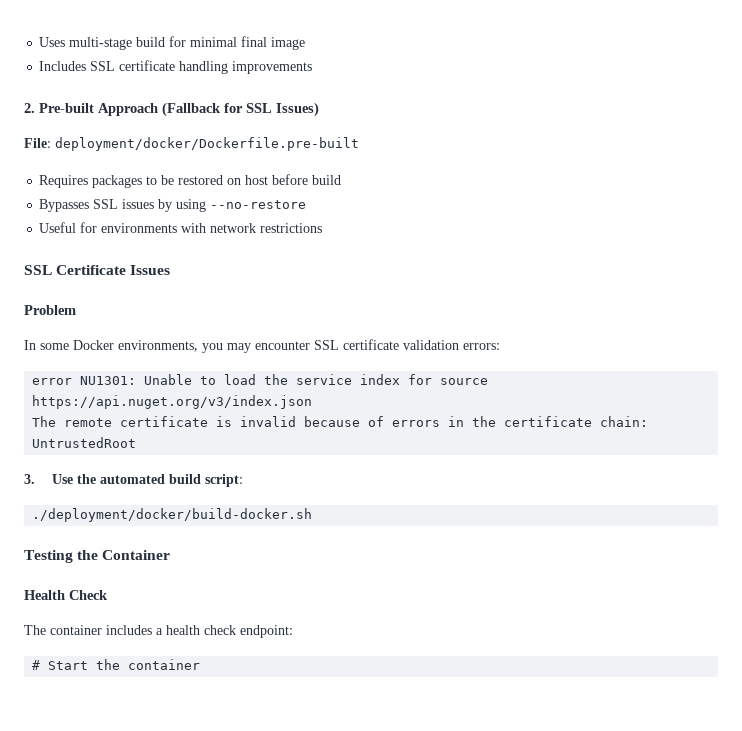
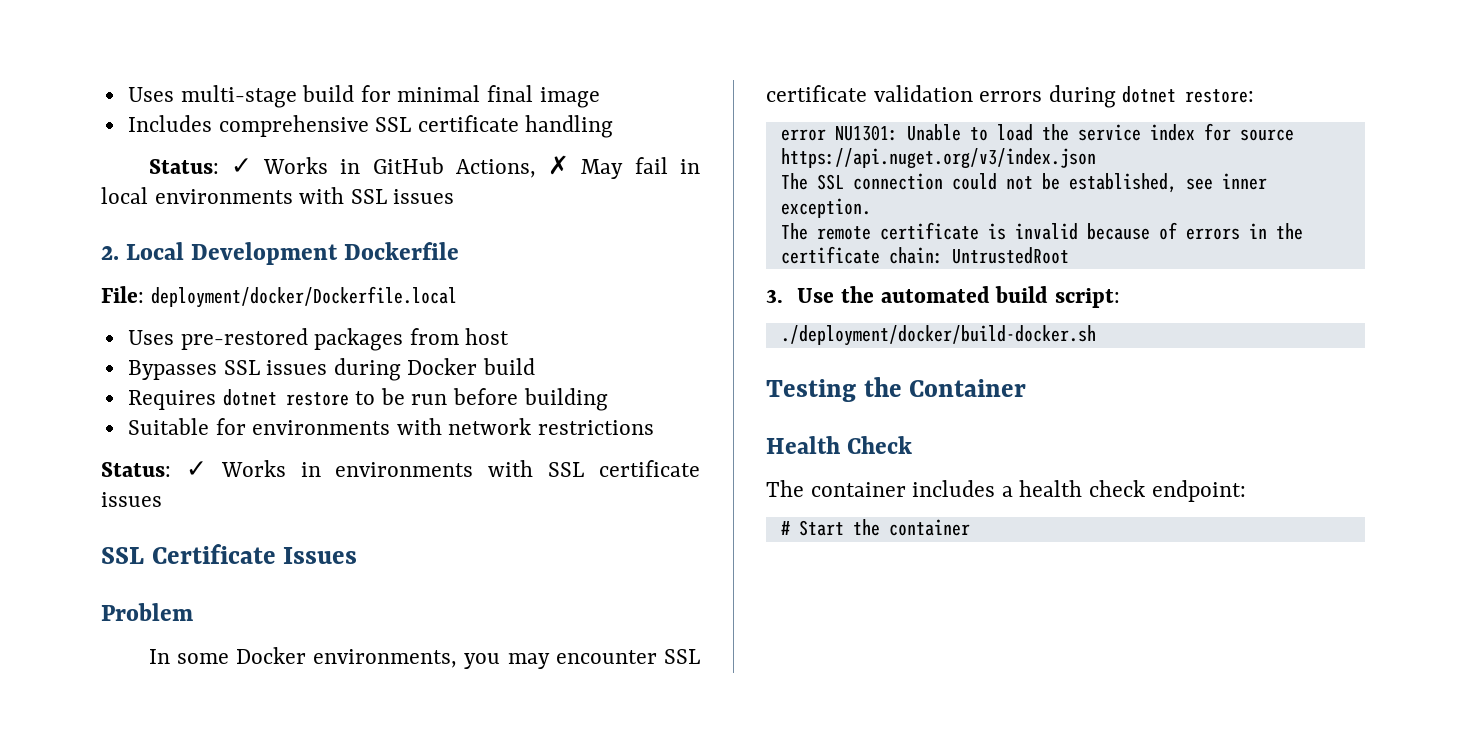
- Includes SSL certificate handling improvements
- 2. Pre-built Approach (Fallback for SSL Issues)
- File: deployment/docker/Dockerfile.pre-built
- Requires packages to be restored on host before build
+ Includes comprehensive SSL certificate handling
+ Status: ✓ Works in GitHub Actions, ✗ May fail in local environments with SSL issues
+ 2. Local Development Dockerfile
+ File: deployment/docker/Dockerfile.local
+ Uses pre-restored packages from host
- Bypasses SSL issues by using --no-restore
- Useful for environments with network restrictions
+ Bypasses SSL issues during Docker build
+ Requires dotnet restore to be run before building
+ Suitable for environments with network restrictions
+ Status: ✓ Works in environments with SSL certificate issues
- In some Docker environments, you may encounter SSL certificate validation errors:
+ In some Docker environments, you may encounter SSL certificate validation errors during dotnet restore:
+ The SSL connection could not be established, see inner exception.

